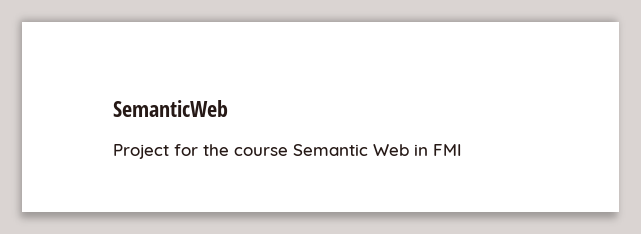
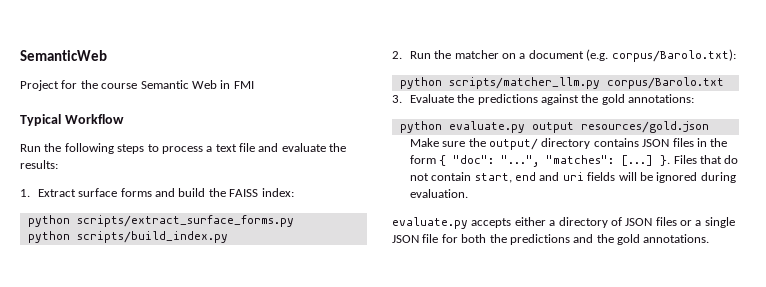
+ Typical Workflow
+ Run the following steps to process a text file and evaluate the results:
+ 1. Extract surface forms and build the FAISS index:
+ python scripts/extract_surface_forms.py
+ python scripts/build_index.py
+ 2. Run the matcher on a document (e.g. corpus/Barolo.txt):
+ python scripts/matcher_llm.py corpus/Barolo.txt
+ 3. Evaluate the predictions against the gold annotations:
+ python evaluate.py output resources/gold.json
+ Make sure the output/ directory contains JSON files in the form { "doc": "...", "matches": [...] }. Files that do not contain start, end and uri fields will be ignored during evaluation.
+ evaluate.py accepts either a directory of JSON files or a single JSON file for both the predictions and the gold annotations.

